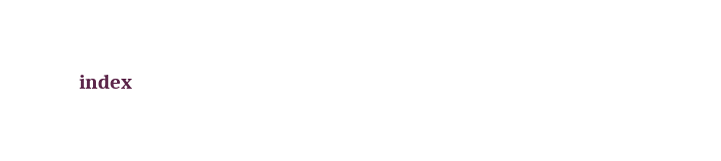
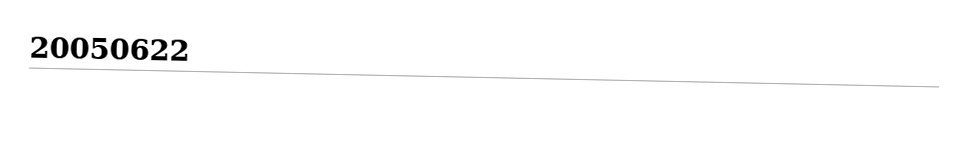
- index
+ 20050622

